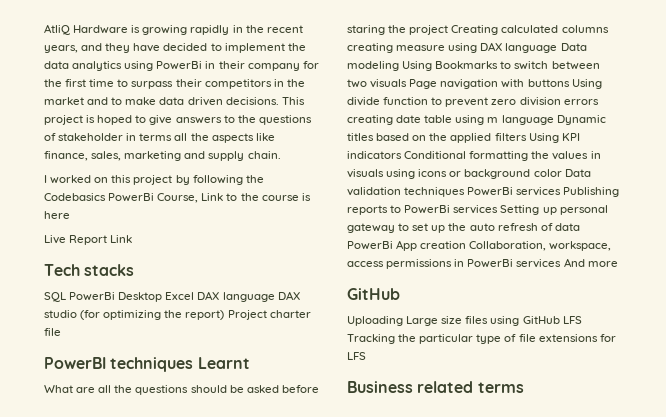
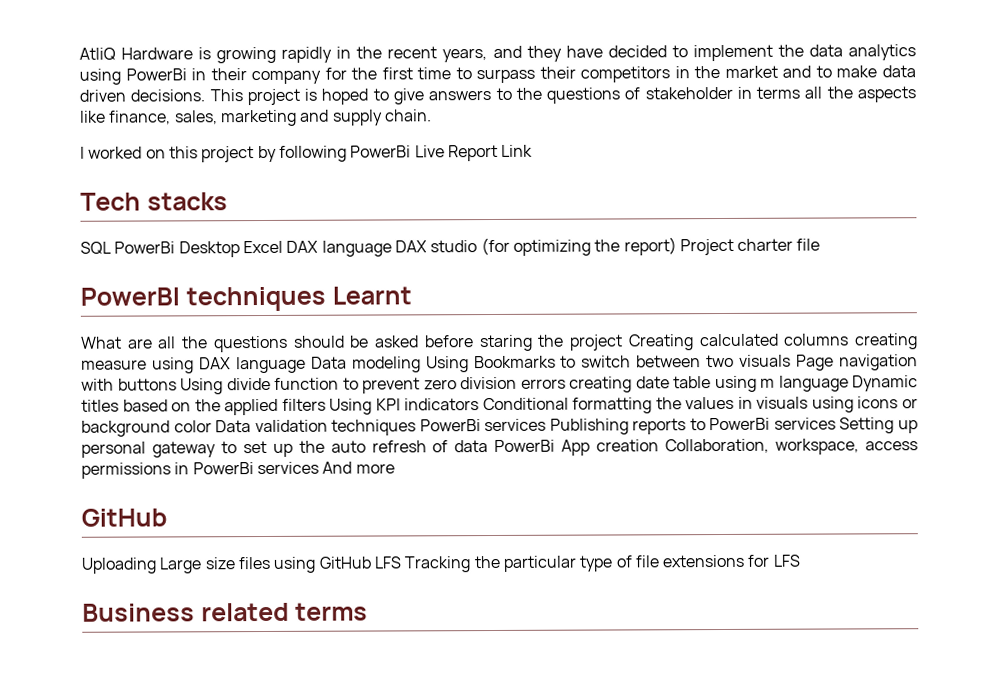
- I worked on this project by following the Codebasics PowerBi Course, Link to the course is here
- Live Report Link
+ I worked on this project by following PowerBi Live Report Link

